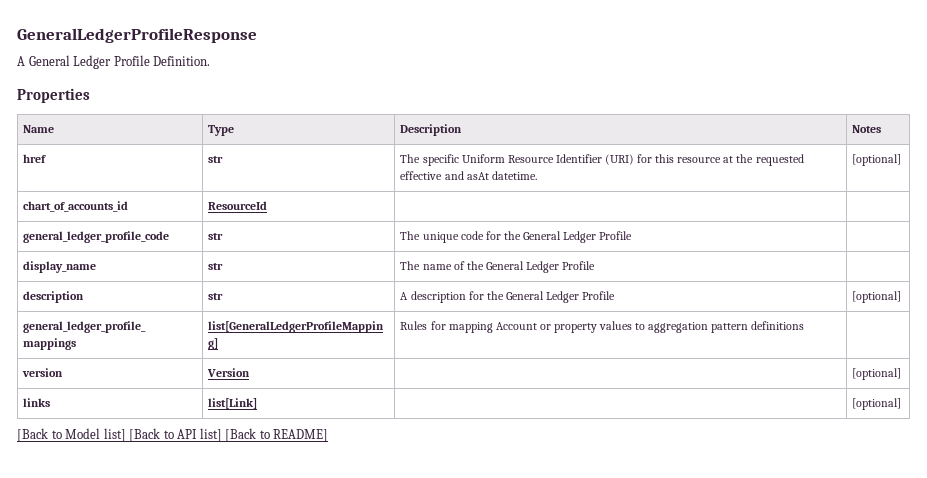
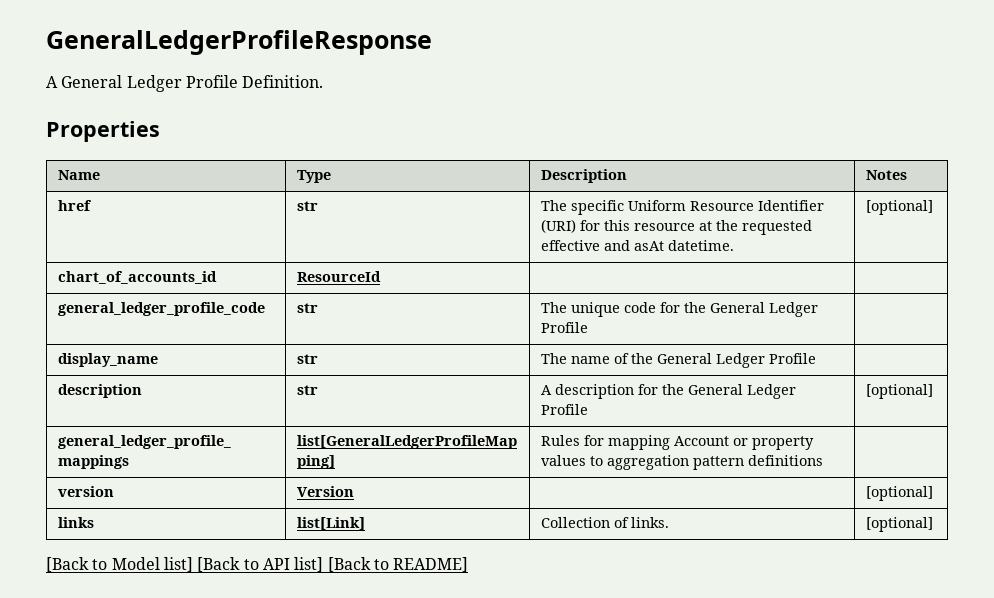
- links | list[Link] | | [optional]
+ links | list[Link] | Collection of links. | [optional]

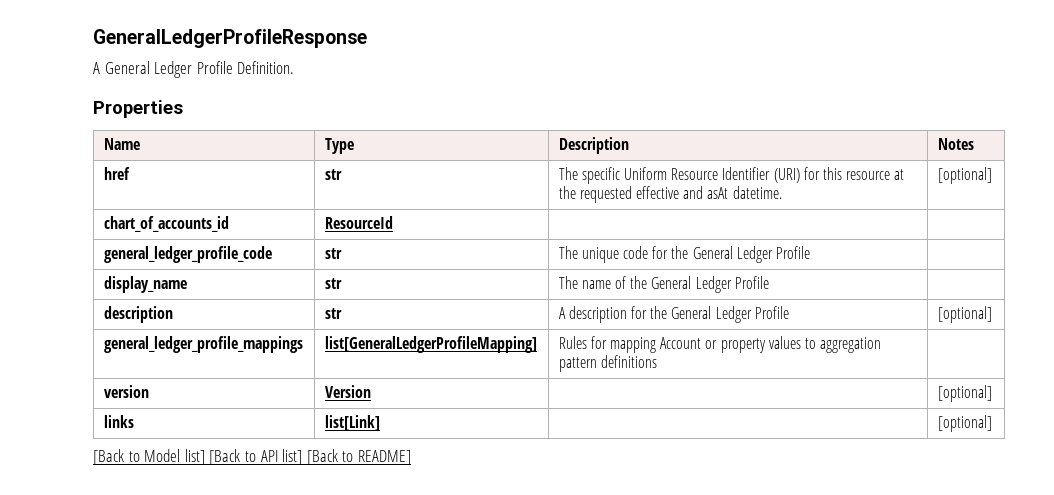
- links | list[Link] | Collection of links. | [optional]
+ links | list[Link] | | [optional]

